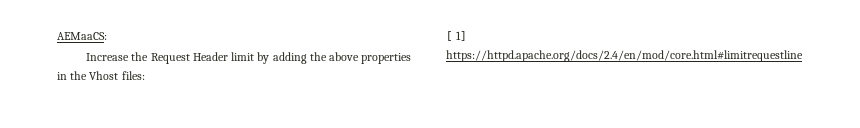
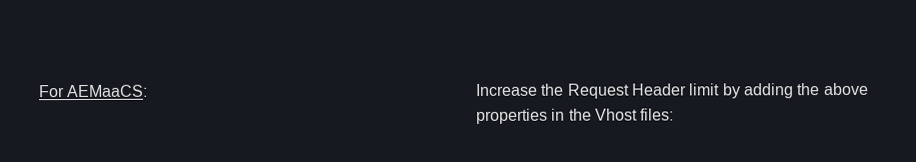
- AEMaaCS:
+ For AEMaaCS:
- [ 1] https://httpd.apache.org/docs/2.4/en/mod/core.html#limitrequestline

